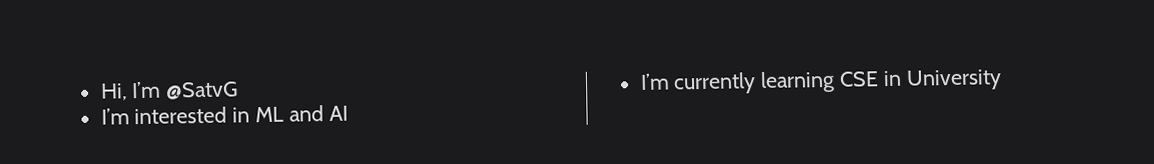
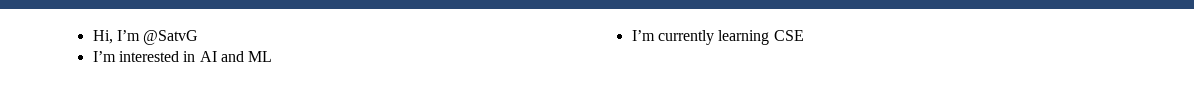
- I’m interested in ML and AI
+ I’m interested in AI and ML
- I’m currently learning CSE in University
+ I’m currently learning CSE

